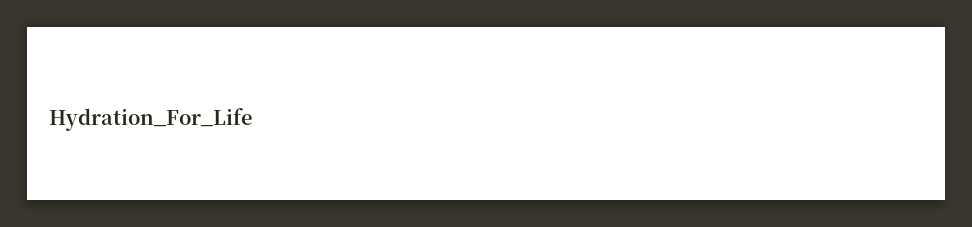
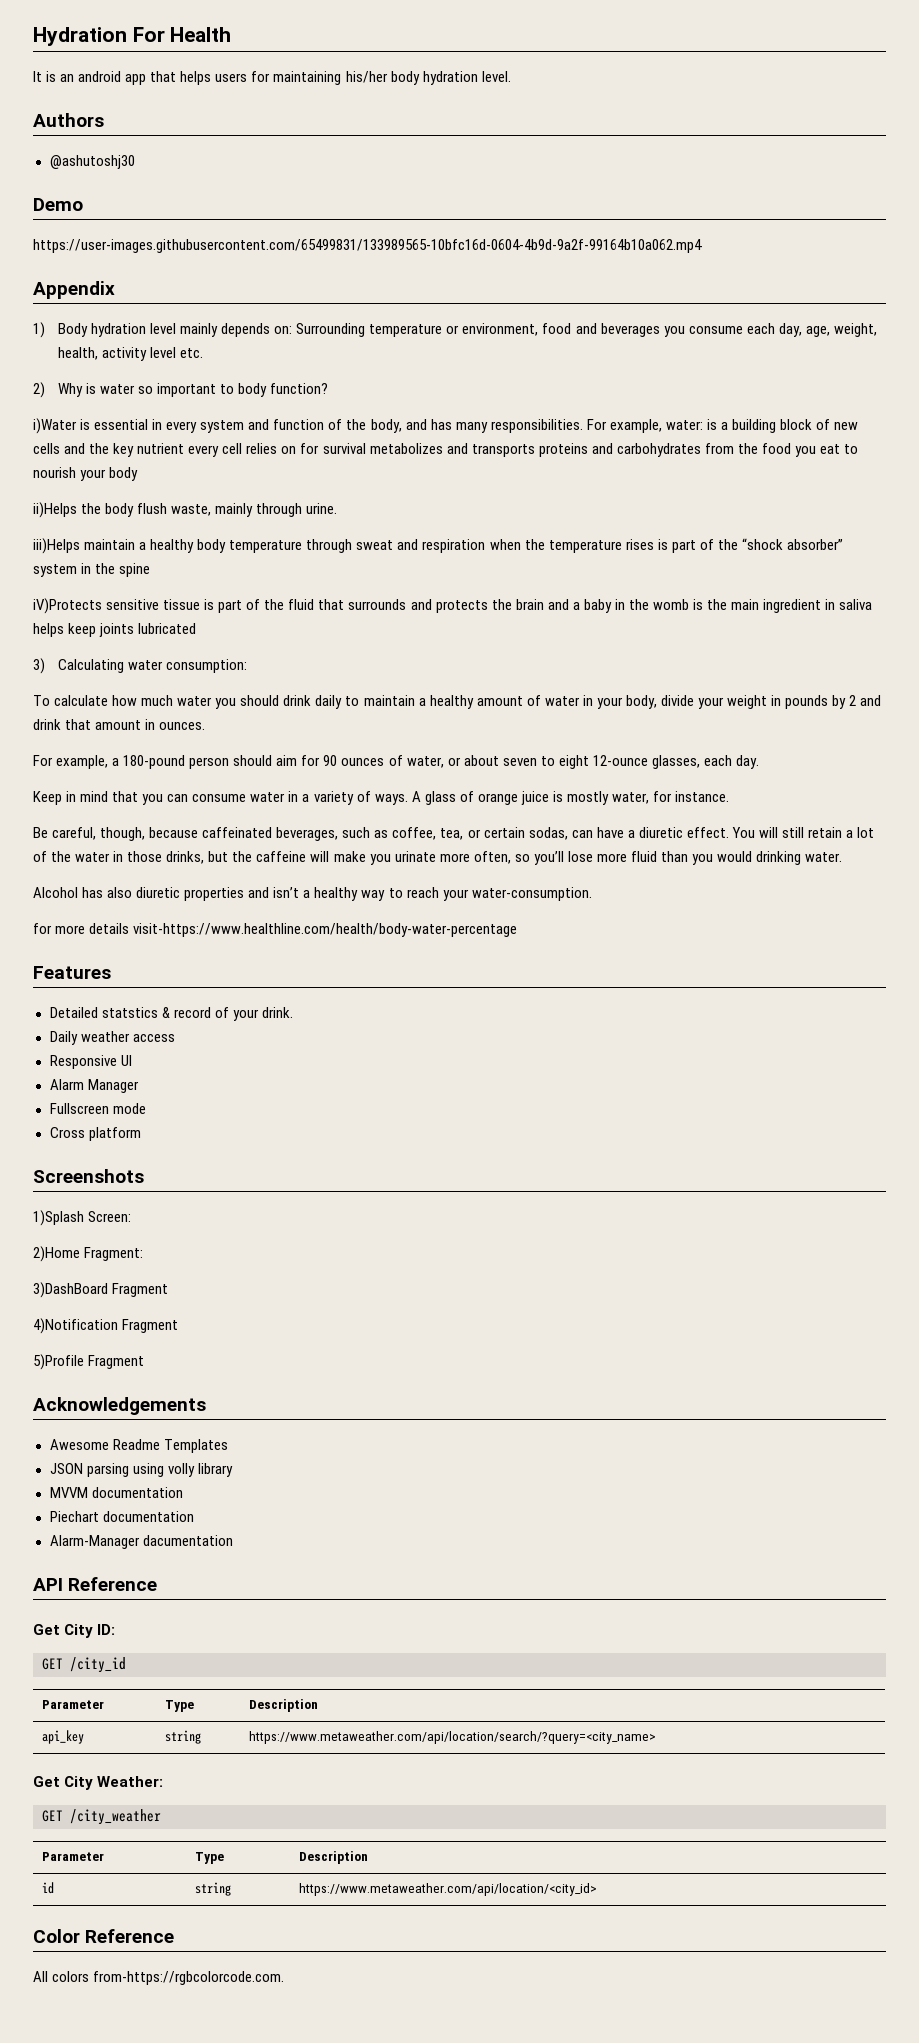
- Hydration_For_Life
+ Hydration For Health
+ It is an android app that helps users for maintaining his/her body hydration level.
+ Authors
+ @ashutoshj30
+ Demo
+ https://user-images.githubusercontent.com/65499831/133989565-10bfc16d-0604-4b9d-9a2f-99164b10a062.mp4
+ Appendix
+ 1) Body hydration level mainly depends on: Surrounding temperature or environment, food and beverages you consume each day, age, weight, health, activity level etc.
+ 2) Why is water so important to body function?
+ i)Water is essential in every system and function of the body, and has many responsibilities. For example, water: is a building block of new cells and the key nutrient every cell relies on for survival metabolizes and transports proteins and carbohydrates from the food you eat to nourish your body
+ ii)Helps the body flush waste, mainly through urine.
+ iii)Helps maintain a healthy body temperature through sweat and respiration when the temperature rises is part of the “shock absorber” system in the spine
+ iV)Protects sensitive tissue is part of the fluid that surrounds and protects the brain and a baby in the womb is the main ingredient in saliva helps keep joints lubricated
+ 3) Calculating water consumption:
+ To calculate how much water you should drink daily to maintain a healthy amount of water in your body, divide your weight in pounds by 2 and drink that amount in ounces.
+ For example, a 180-pound person should aim for 90 ounces of water, or about seven to eight 12-ounce glasses, each day.
+ Keep in mind that you can consume water in a variety of ways. A glass of orange juice is mostly water, for instance.
+ Be careful, though, because caffeinated beverages, such as coffee, tea, or certain sodas, can have a diuretic effect. You will still retain a lot of the water in those drinks, but the caffeine will make you urinate more often, so you’ll lose more fluid than you would drinking water.
+ Alcohol has also diuretic properties and isn’t a healthy way to reach your water-consumption.
+ for more details visit-https://www.healthline.com/health/body-water-percentage
+ Features
+ Detailed statstics & record of your drink.
+ Daily weather access
+ Responsive UI
+ Alarm Manager
+ Fullscreen mode
+ Cross platform
+ Screenshots
+ 1)Splash Screen:
+ 2)Home Fragment:
+ 3)DashBoard Fragment
+ 4)Notification Fragment
+ 5)Profile Fragment
+ Acknowledgements
+ Awesome Readme Templates
+ JSON parsing using volly library
+ MVVM documentation
+ Piechart documentation
+ Alarm-Manager dacumentation
+ API Reference
+ Get City ID:
+ GET /city_id
+ Parameter | Type | Description
+ api_key | string | https://www.metaweather.com/api/location/search/?query=<city_name>
+ Get City Weather:
+ GET /city_weather
+ Parameter | Type | Description
+ id | string | https://www.metaweather.com/api/location/<city_id>
+ Color Reference
+ All colors from-https://rgbcolorcode.com.

